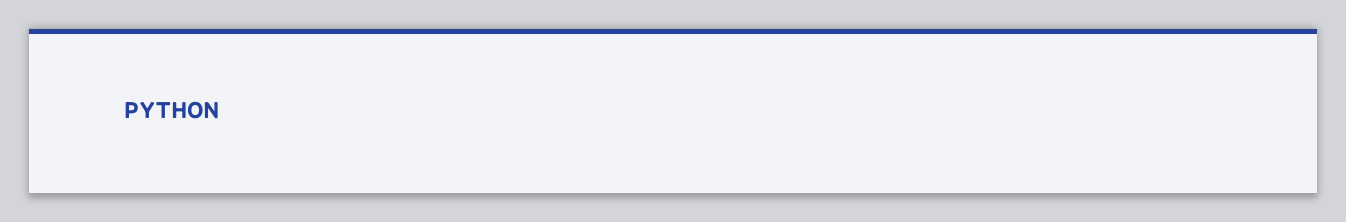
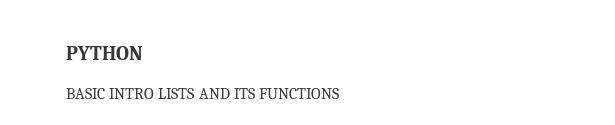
+ BASIC INTRO LISTS AND ITS FUNCTIONS

